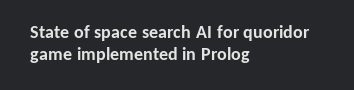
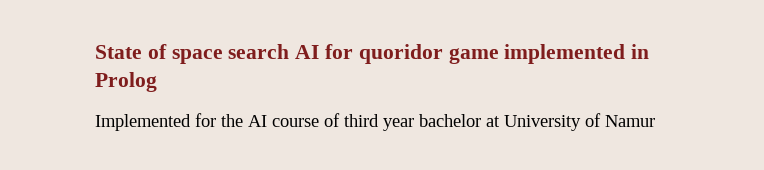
+ Implemented for the AI course of third year bachelor at University of Namur

